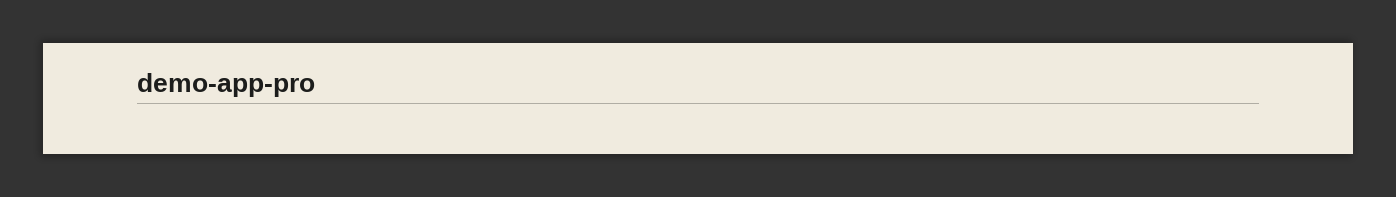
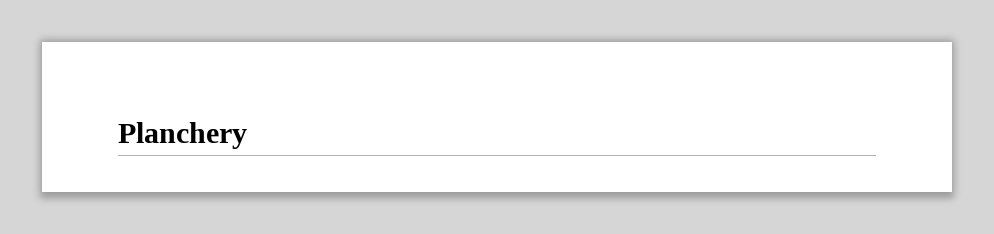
- demo-app-pro
+ Planchery

